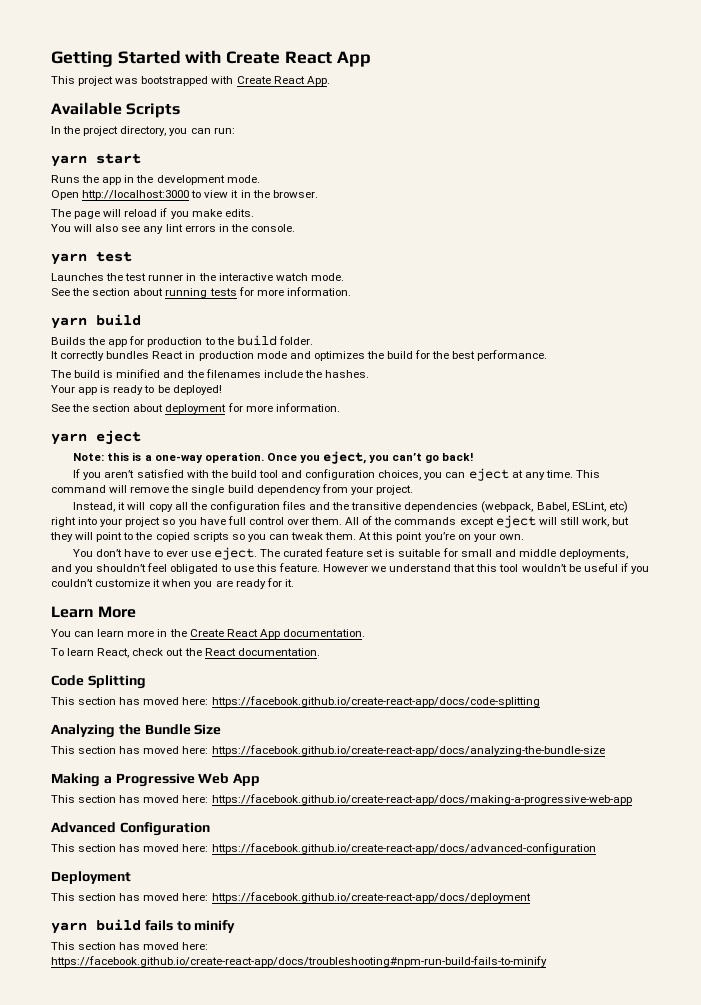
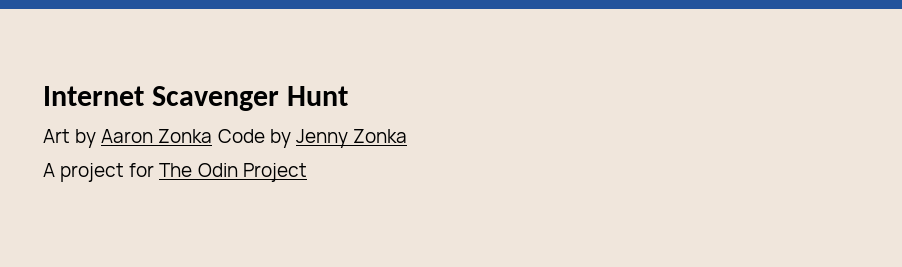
- Getting Started with Create React App
- This project was bootstrapped with Create React App.
- Available Scripts
- In the project directory, you can run:
- yarn start
- Runs the app in the development mode.
- Open http://localhost:3000 to view it in the browser.
- The page will reload if you make edits.
- You will also see any lint errors in the console.
- yarn test
- Launches the test runner in the interactive watch mode.
- See the section about running tests for more information.
- yarn build
- Builds the app for production to the build folder.
- It correctly bundles React in production mode and optimizes the build for the best performance.
- The build is minified and the filenames include the hashes.
- Your app is ready to be deployed!
- See the section about deployment for more information.
- yarn eject
- Note: this is a one-way operation. Once you eject, you can’t go back!
- If you aren’t satisfied with the build tool and configuration choices, you can eject at any time. This command will remove the single build dependency from your project.
- Instead, it will copy all the configuration files and the transitive dependencies (webpack, Babel, ESLint, etc) right into your project so you have full control over them. All of the commands except eject will still work, but they will point to the copied scripts so you can tweak them. At this point you’re on your own.
- You don’t have to ever use eject. The curated feature set is suitable for small and middle deployments, and you shouldn’t feel obligated to use this feature. However we understand that this tool wouldn’t be useful if you couldn’t customize it when you are ready for it.
- Learn More
- You can learn more in the Create React App documentation.
- To learn React, check out the React documentation.
- Code Splitting
- This section has moved here: https://facebook.github.io/create-react-app/docs/code-splitting
- Analyzing the Bundle Size
- This section has moved here: https://facebook.github.io/create-react-app/docs/analyzing-the-bundle-size
- Making a Progressive Web App
- This section has moved here: https://facebook.github.io/create-react-app/docs/making-a-progressive-web-app
- Advanced Configuration
- This section has moved here: https://facebook.github.io/create-react-app/docs/advanced-configuration
- Deployment
- This section has moved here: https://facebook.github.io/create-react-app/docs/deployment
- yarn build fails to minify
- This section has moved here: https://facebook.github.io/create-react-app/docs/troubleshooting#npm-run-build-fails-to-minify
+ Internet Scavenger Hunt
+ Art by Aaron Zonka Code by Jenny Zonka
+ A project for The Odin Project

